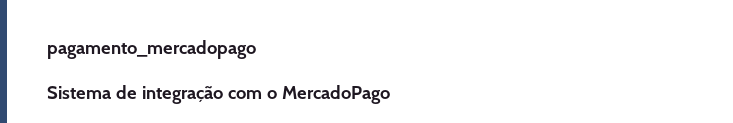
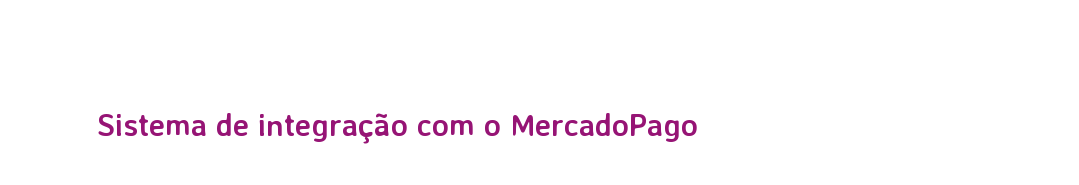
- pagamento_mercadopago

